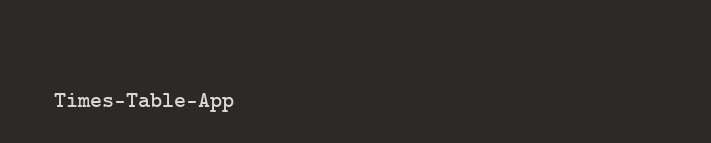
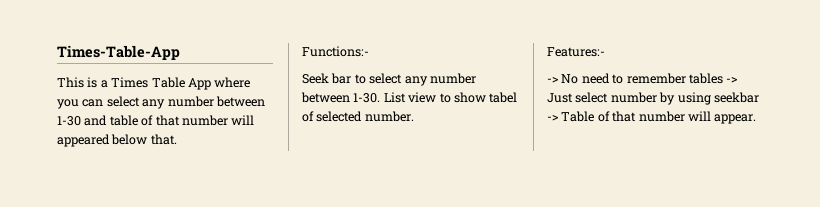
+ This is a Times Table App where you can select any number between 1-30 and table of that number will appeared below that.
+ Functions:-
+ Seek bar to select any number between 1-30. List view to show tabel of selected number.
+ Features:-
+ -> No need to remember tables -> Just select number by using seekbar -> Table of that number will appear.

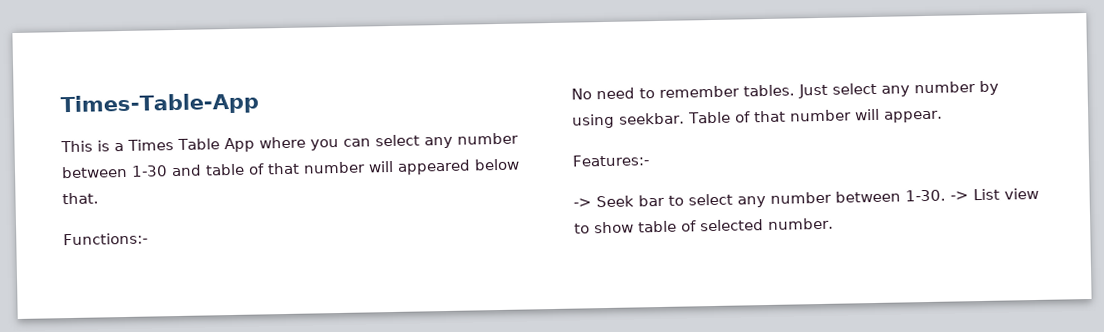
- Seek bar to select any number between 1-30.
+ No need to remember tables. Just select any number by using seekbar. Table of that number will appear.
+ Features:-
+ -> Seek bar to select any number between 1-30.
- List view to show tabel of selected number.
+ -> List view to show table of selected number.
- Features:-
- -> No need to remember tables -> Just select number by using seekbar -> Table of that number will appear.

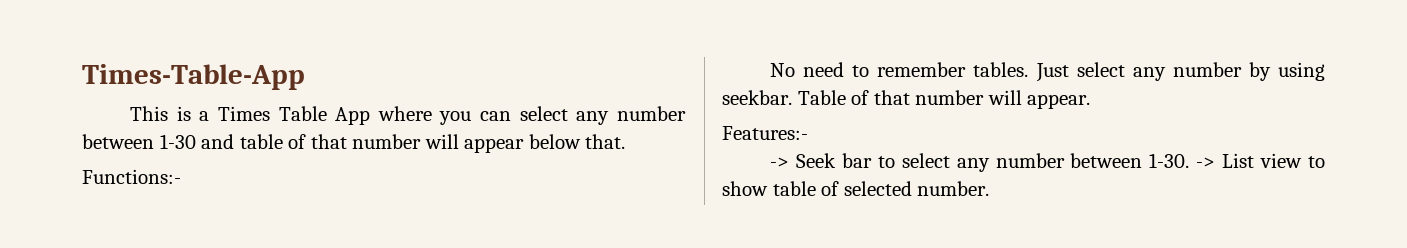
- This is a Times Table App where you can select any number between 1-30 and table of that number will appeared below that.
+ This is a Times Table App where you can select any number between 1-30 and table of that number will appear below that.

